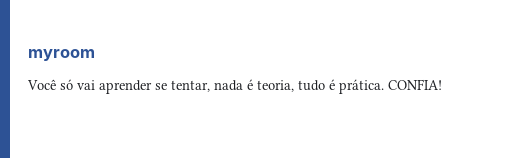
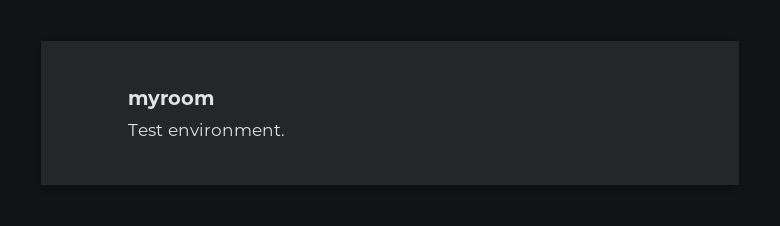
- Você só vai aprender se tentar, nada é teoria, tudo é prática. CONFIA!
+ Test environment.

